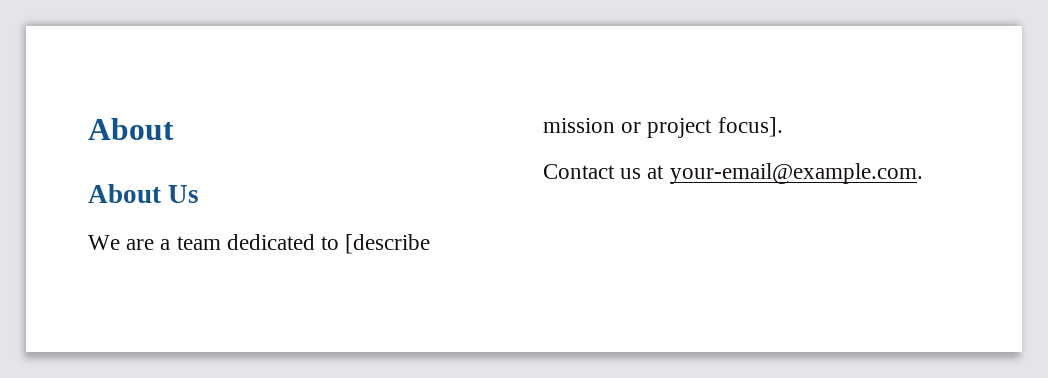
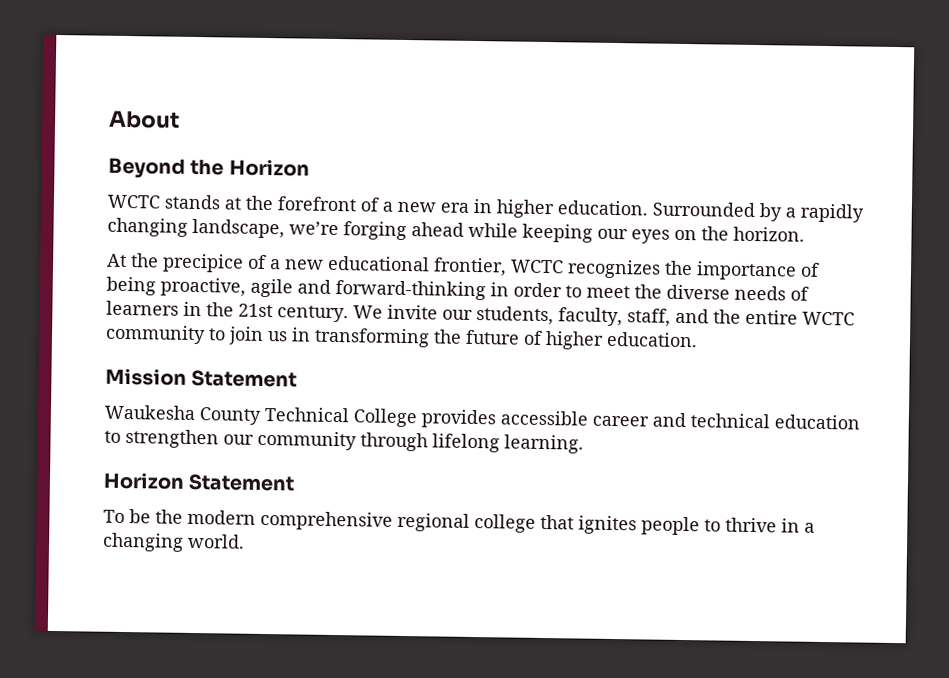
- About Us
- We are a team dedicated to [describe mission or project focus].
- Contact us at your-email@example.com.
+ Beyond the Horizon
+ WCTC stands at the forefront of a new era in higher education. Surrounded by a rapidly changing landscape, we’re forging ahead while keeping our eyes on the horizon.
+ At the precipice of a new educational frontier, WCTC recognizes the importance of being proactive, agile and forward-thinking in order to meet the diverse needs of learners in the 21st century. We invite our students, faculty, staff, and the entire WCTC community to join us in transforming the future of higher education.
+ Mission Statement
+ Waukesha County Technical College provides accessible career and technical education to strengthen our community through lifelong learning.
+ Horizon Statement
+ To be the modern comprehensive regional college that ignites people to thrive in a changing world.

